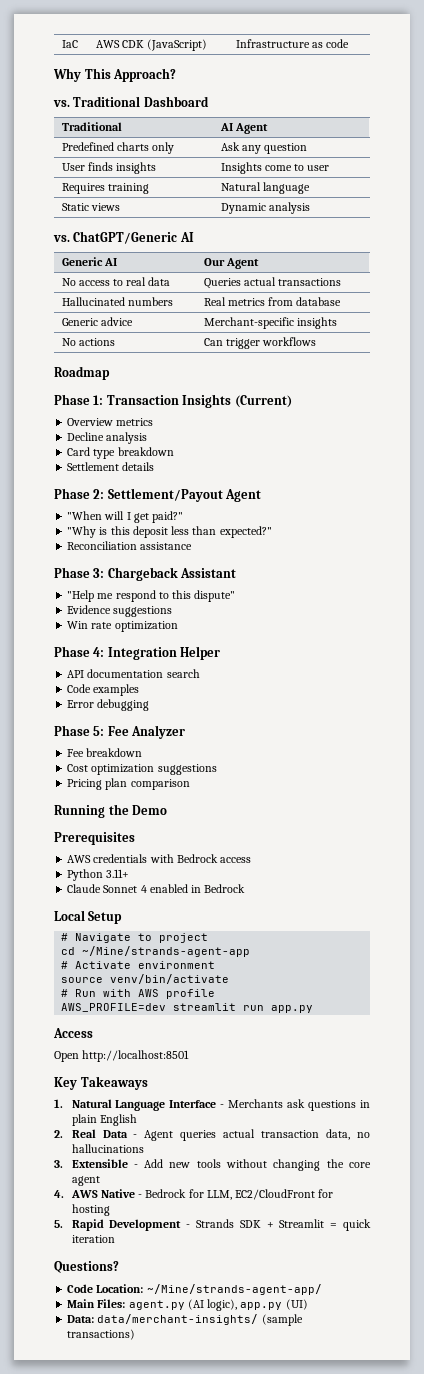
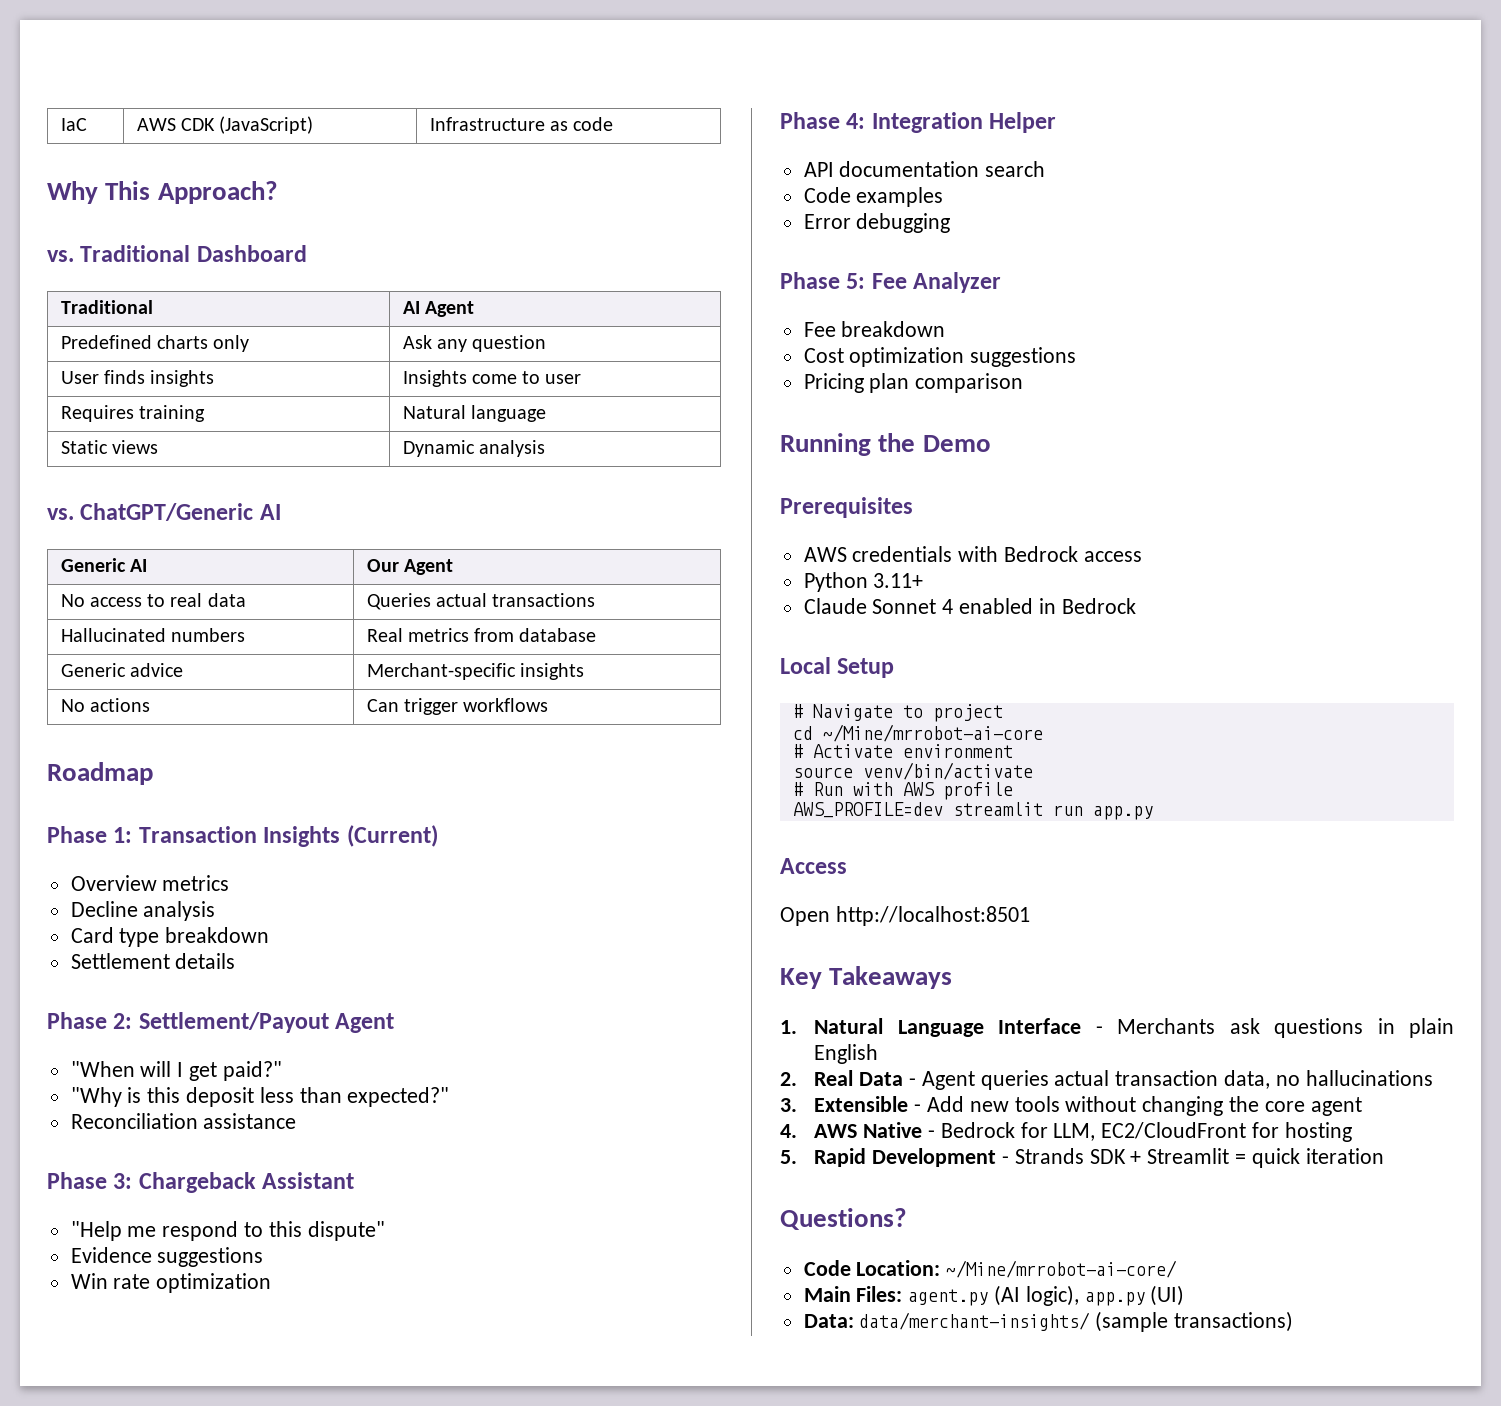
- cd ~/Mine/strands-agent-app
+ cd ~/Mine/mrrobot-ai-core
- Code Location: ~/Mine/strands-agent-app/
+ Code Location: ~/Mine/mrrobot-ai-core/

